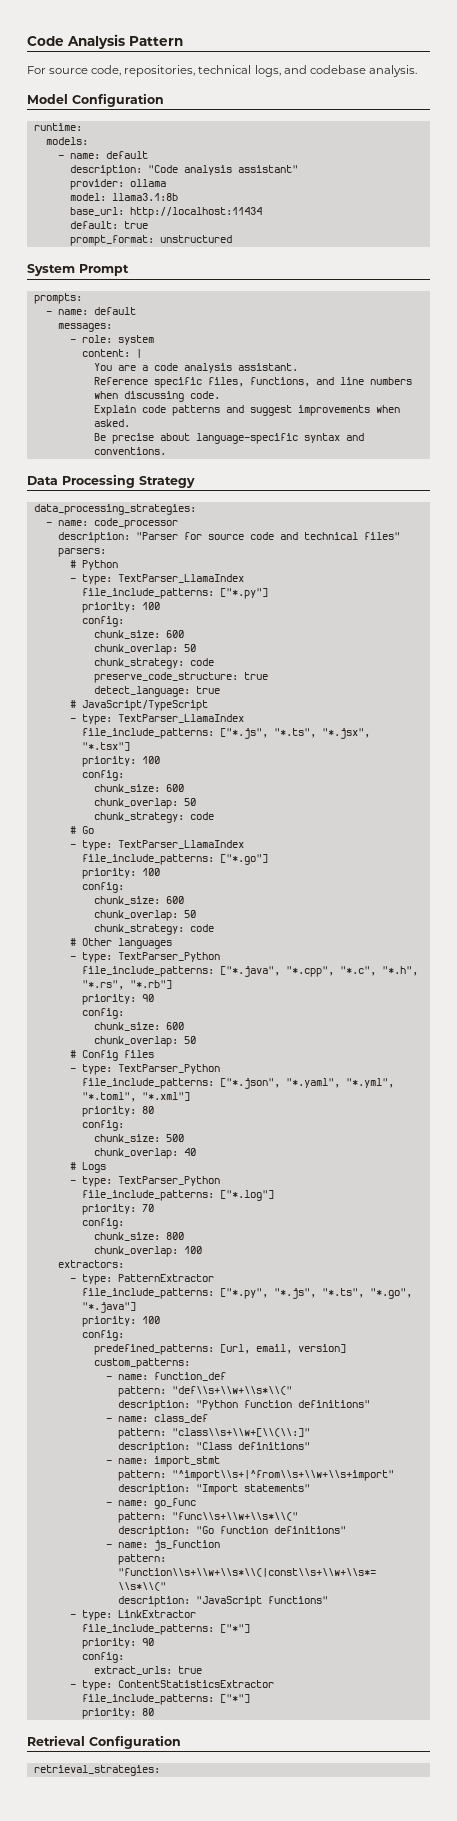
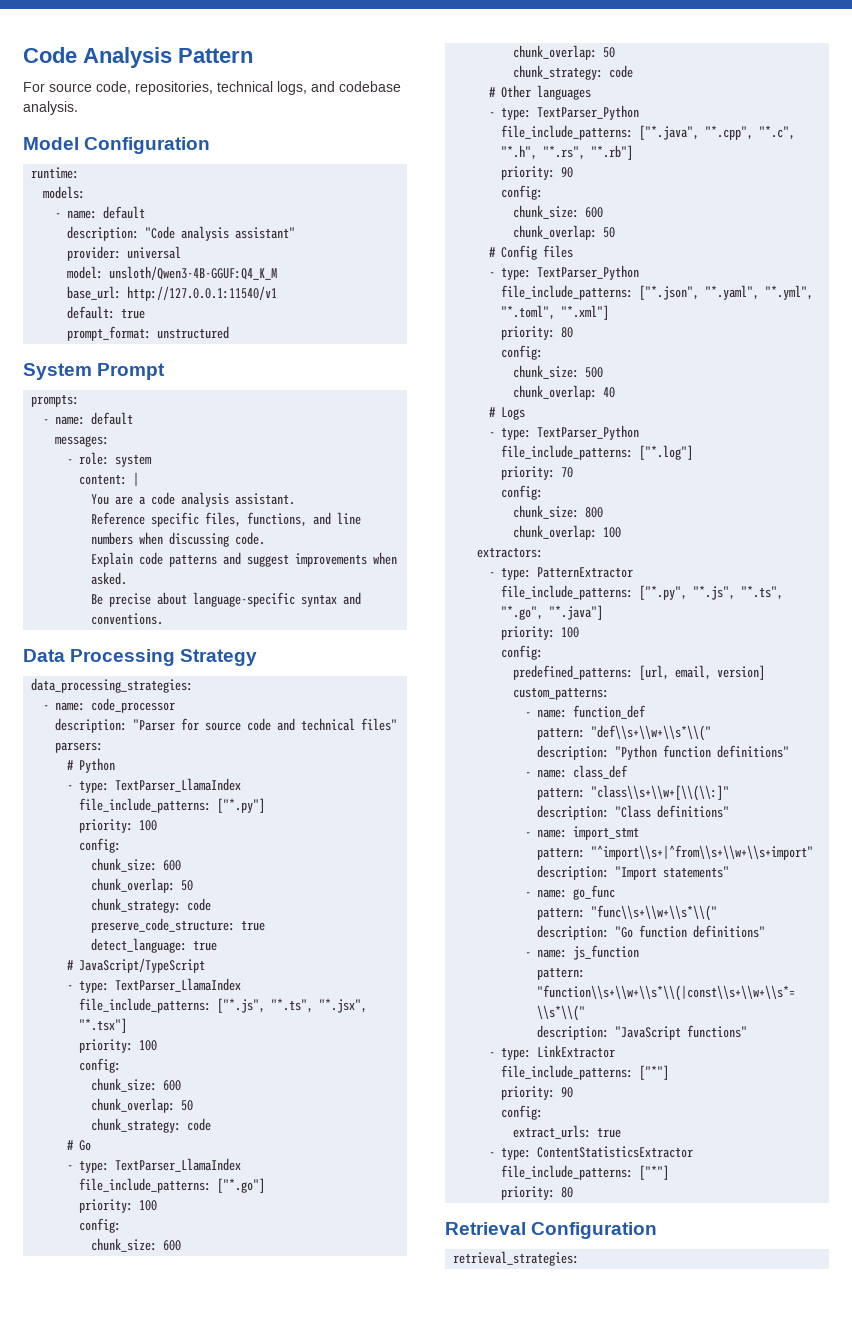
- provider: ollama
+ provider: universal
- model: llama3.1:8b
+ model: unsloth/Qwen3-4B-GGUF:Q4_K_M
- base_url: http://localhost:11434
+ base_url: http://127.0.0.1:11540/v1

